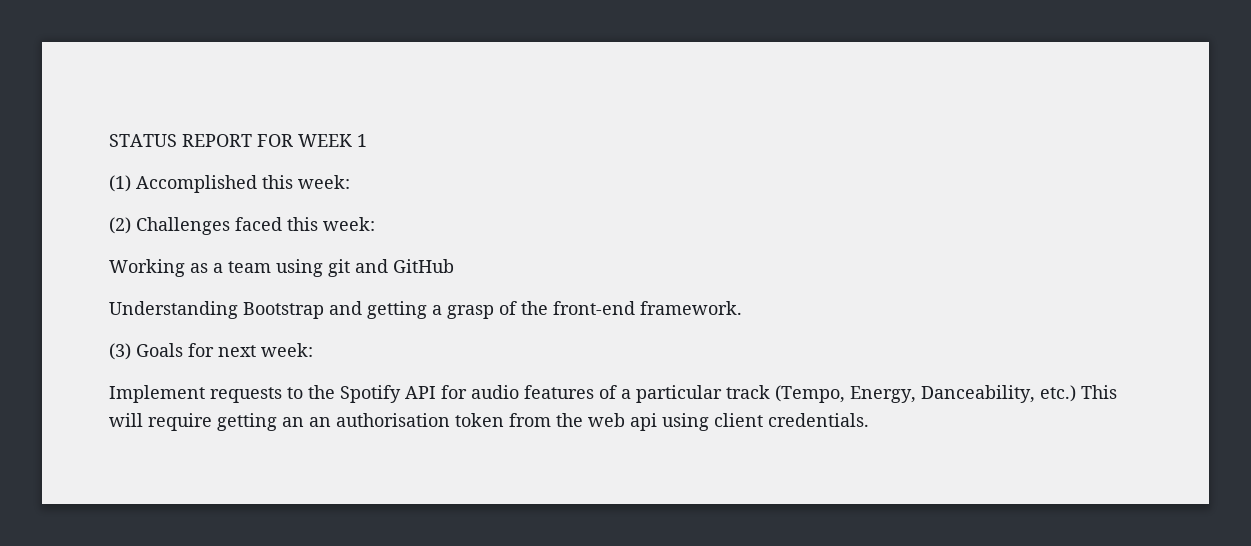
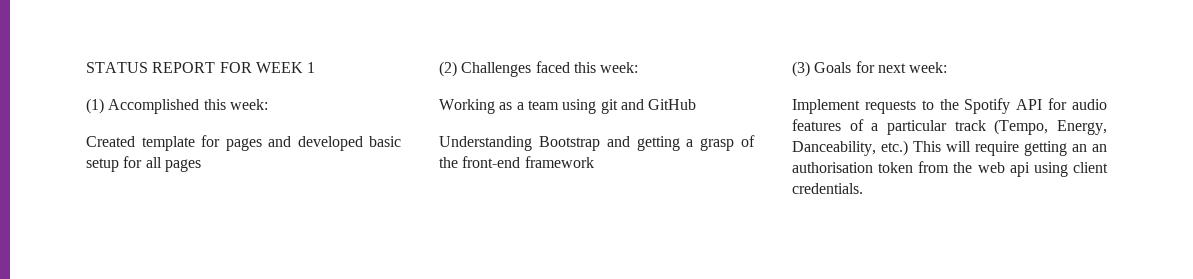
+ Created template for pages and developed basic setup for all pages
- Understanding Bootstrap and getting a grasp of the front-end framework.
+ Understanding Bootstrap and getting a grasp of the front-end framework

